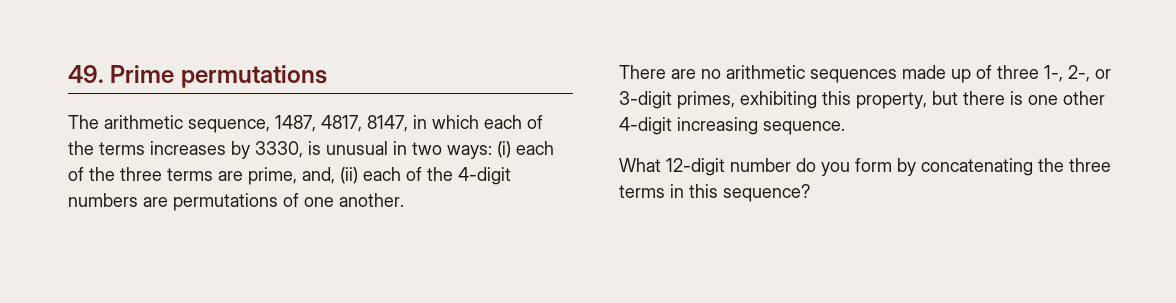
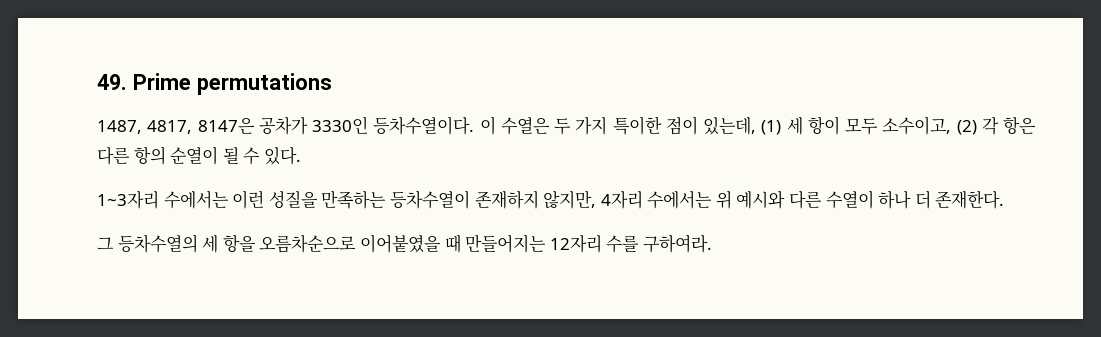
- The arithmetic sequence, 1487, 4817, 8147, in which each of the terms increases by 3330, is unusual in two ways: (i) each of the three terms are prime, and, (ii) each of the 4-digit numbers are permutations of one another.
- There are no arithmetic sequences made up of three 1-, 2-, or 3-digit primes, exhibiting this property, but there is one other 4-digit increasing sequence.
- What 12-digit number do you form by concatenating the three terms in this sequence?
+ 1487, 4817, 8147은 공차가 3330인 등차수열이다. 이 수열은 두 가지 특이한 점이 있는데, (1) 세 항이 모두 소수이고, (2) 각 항은 다른 항의 순열이 될 수 있다.
+ 1~3자리 수에서는 이런 성질을 만족하는 등차수열이 존재하지 않지만, 4자리 수에서는 위 예시와 다른 수열이 하나 더 존재한다.
+ 그 등차수열의 세 항을 오름차순으로 이어붙였을 때 만들어지는 12자리 수를 구하여라.

